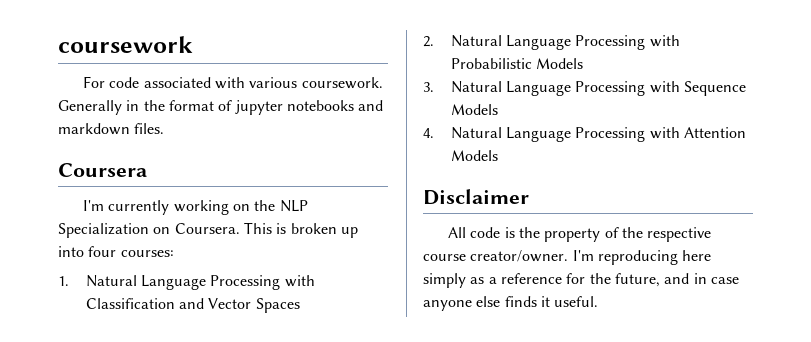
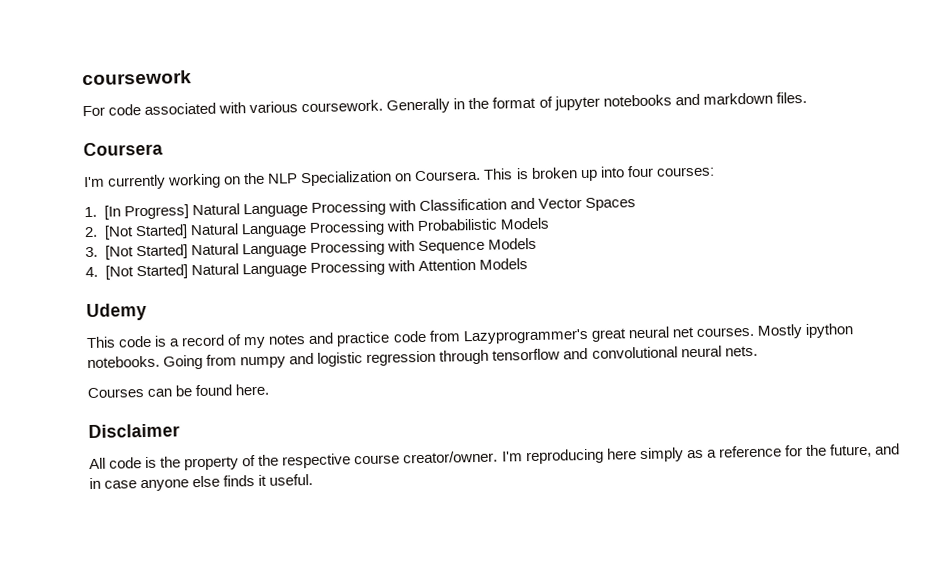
- 1. Natural Language Processing with Classification and Vector Spaces
+ 1. [In Progress] Natural Language Processing with Classification and Vector Spaces
- 2. Natural Language Processing with Probabilistic Models
+ 2. [Not Started] Natural Language Processing with Probabilistic Models
- 3. Natural Language Processing with Sequence Models
+ 3. [Not Started] Natural Language Processing with Sequence Models
- 4. Natural Language Processing with Attention Models
+ 4. [Not Started] Natural Language Processing with Attention Models
+ Udemy
+ This code is a record of my notes and practice code from Lazyprogrammer's great neural net courses. Mostly ipython notebooks. Going from numpy and logistic regression through tensorflow and convolutional neural nets.
+ Courses can be found here.

